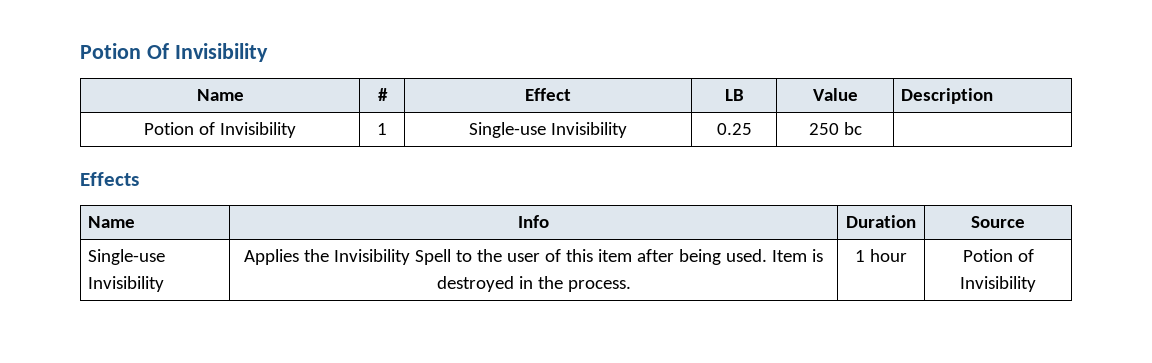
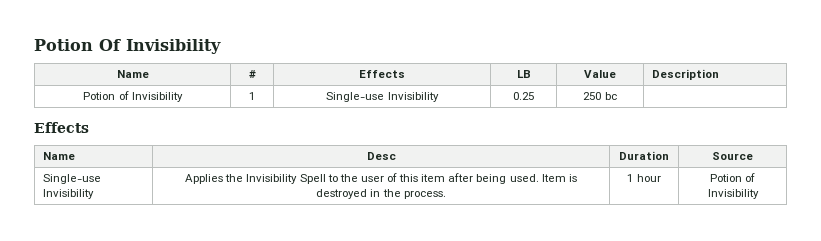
- Name | # | Effect | LB | Value | Description
+ Name | # | Effects | LB | Value | Description
- Name | Info | Duration | Source
+ Name | Desc | Duration | Source

